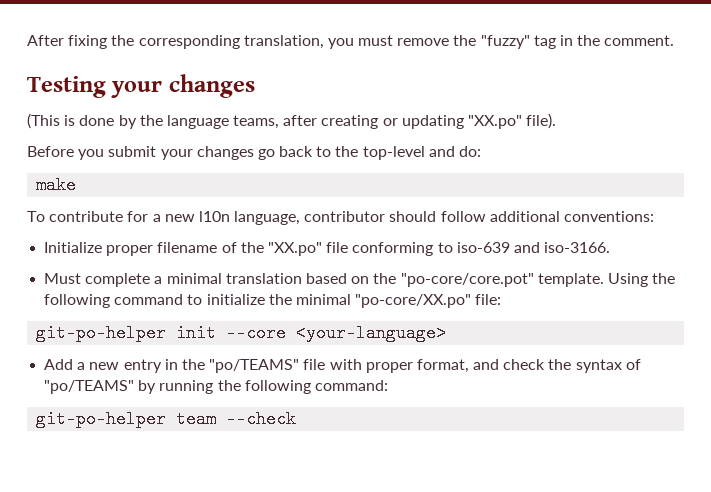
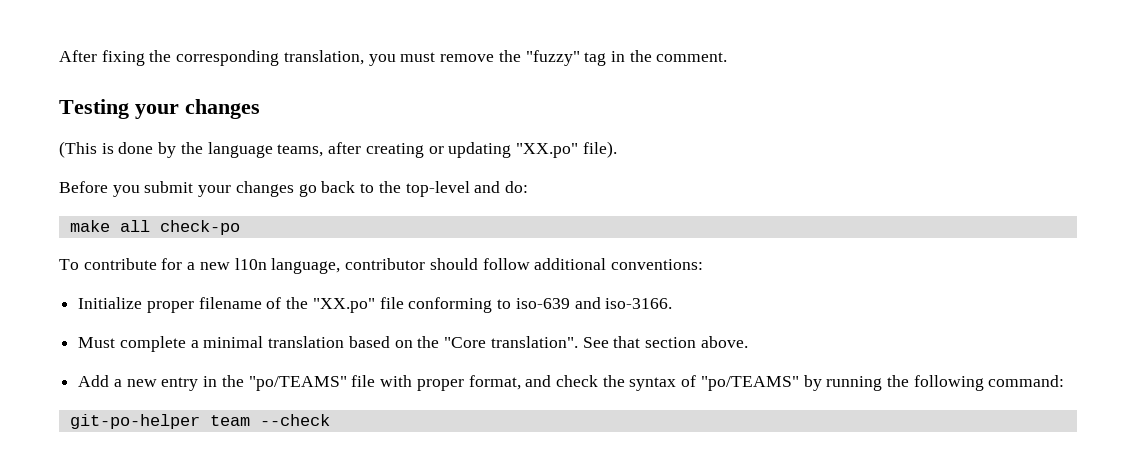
- make
+ make all check-po
- Must complete a minimal translation based on the "po-core/core.pot" template. Using the following command to initialize the minimal "po-core/XX.po" file:
- git-po-helper init --core <your-language>
+ Must complete a minimal translation based on the "Core translation". See that section above.

